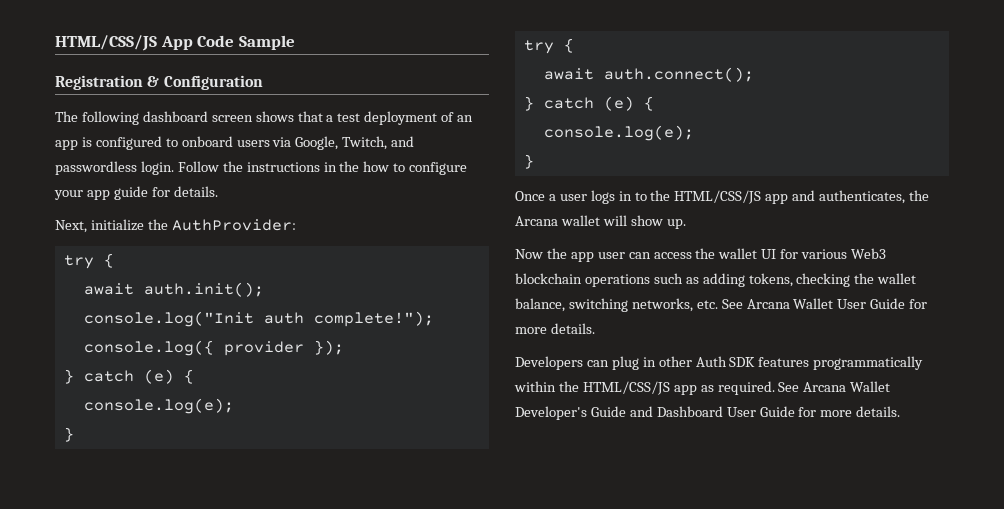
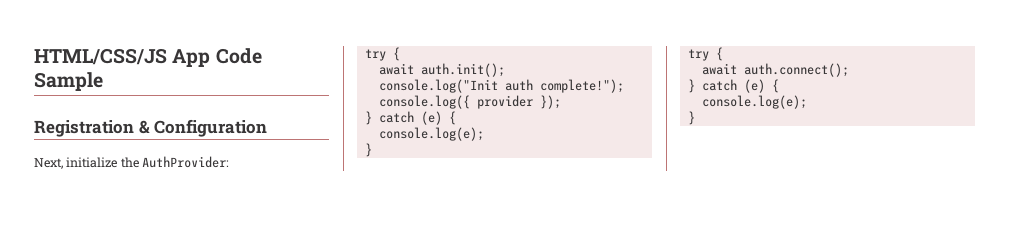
- The following dashboard screen shows that a test deployment of an app is configured to onboard users via Google, Twitch, and passwordless login. Follow the instructions in the how to configure your app guide for details.
- Once a user logs in to the HTML/CSS/JS app and authenticates, the Arcana wallet will show up.
- Now the app user can access the wallet UI for various Web3 blockchain operations such as adding tokens, checking the wallet balance, switching networks, etc. See Arcana Wallet User Guide for more details.
- Developers can plug in other Auth SDK features programmatically within the HTML/CSS/JS app as required. See Arcana Wallet Developer's Guide and Dashboard User Guide for more details.

